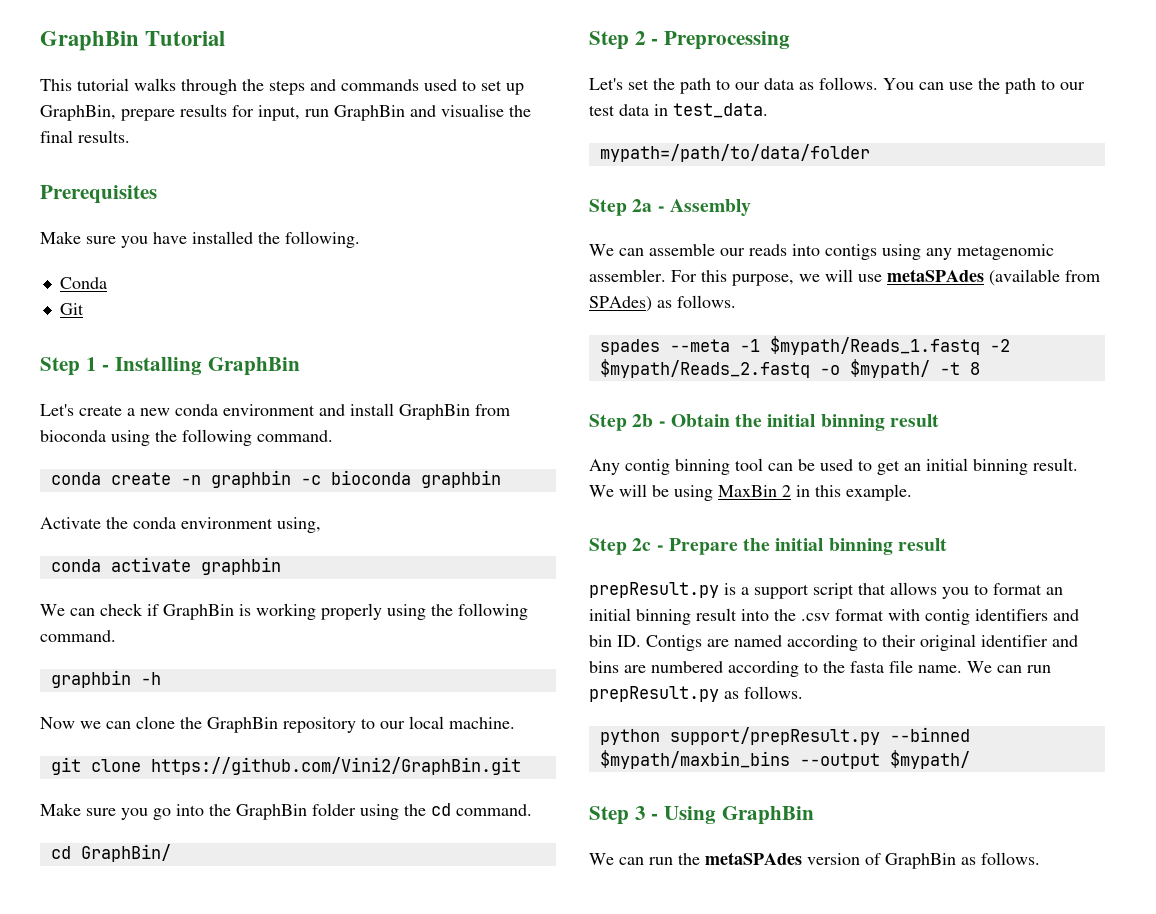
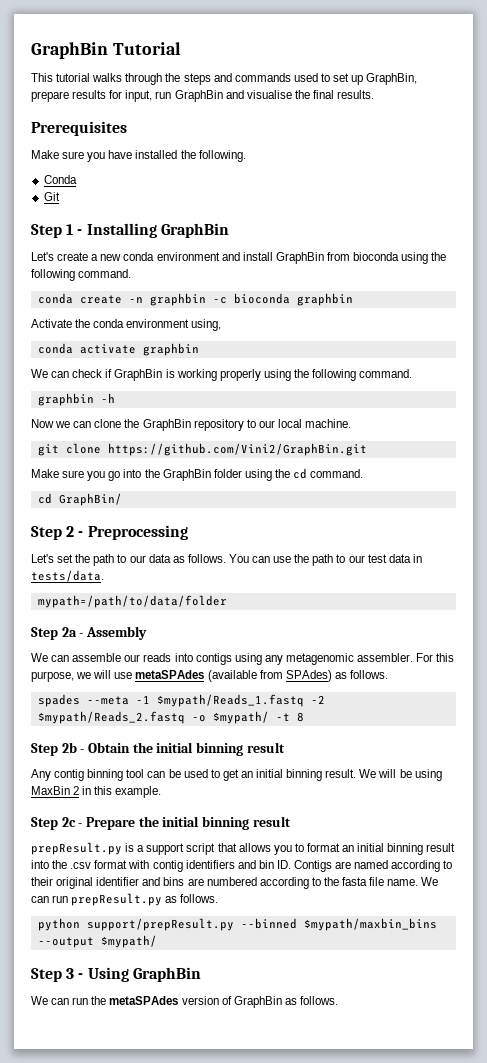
- You can use the path to our test data in test_data.
+ You can use the path to our test data in tests/data.

